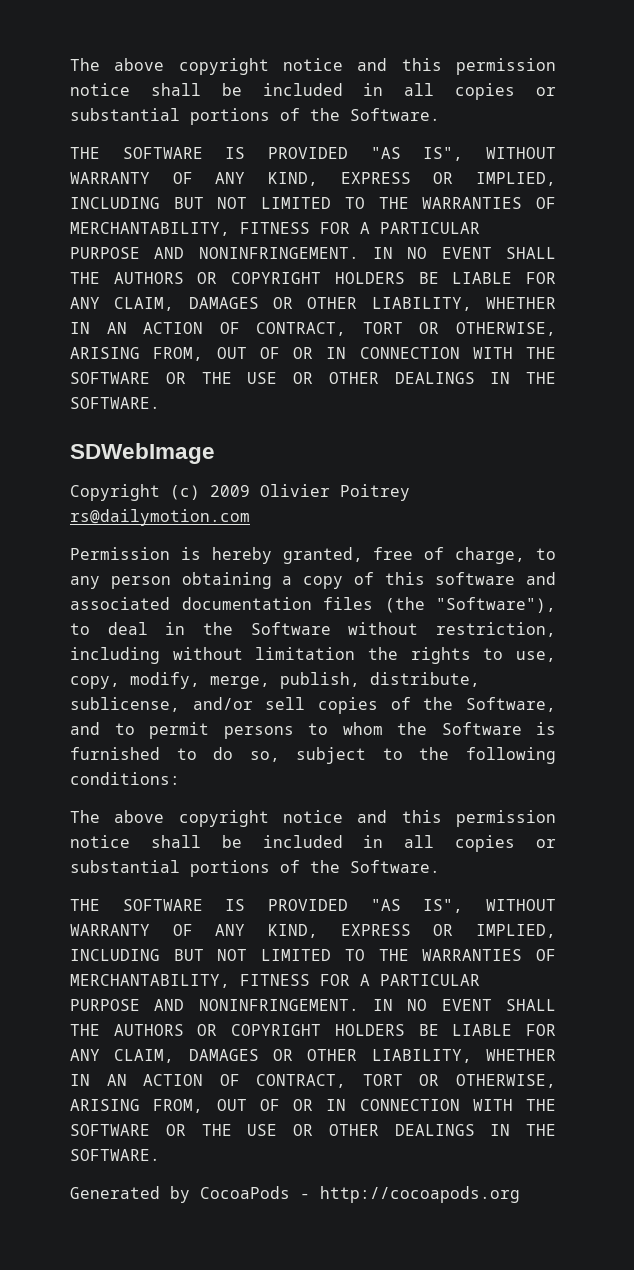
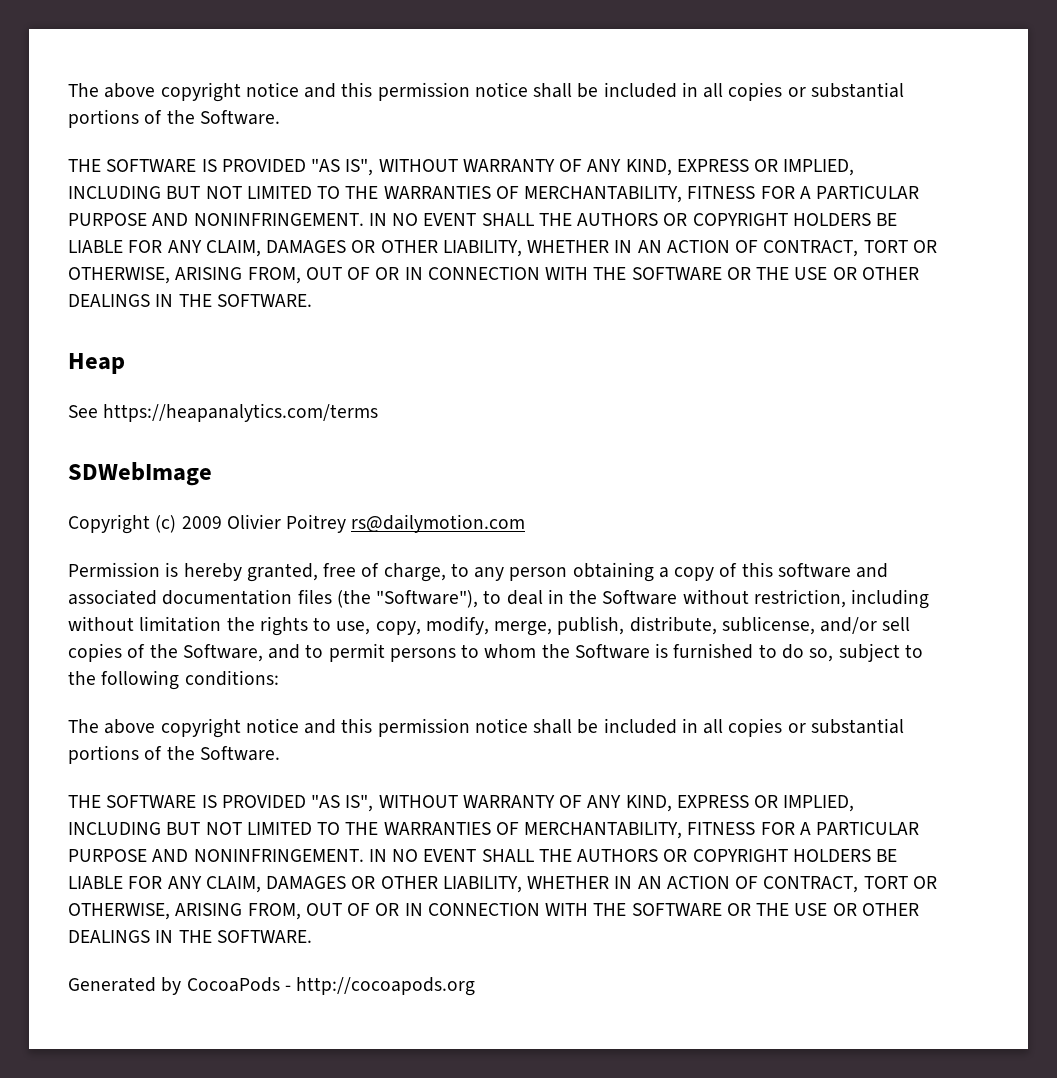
+ Heap
+ See https://heapanalytics.com/terms

